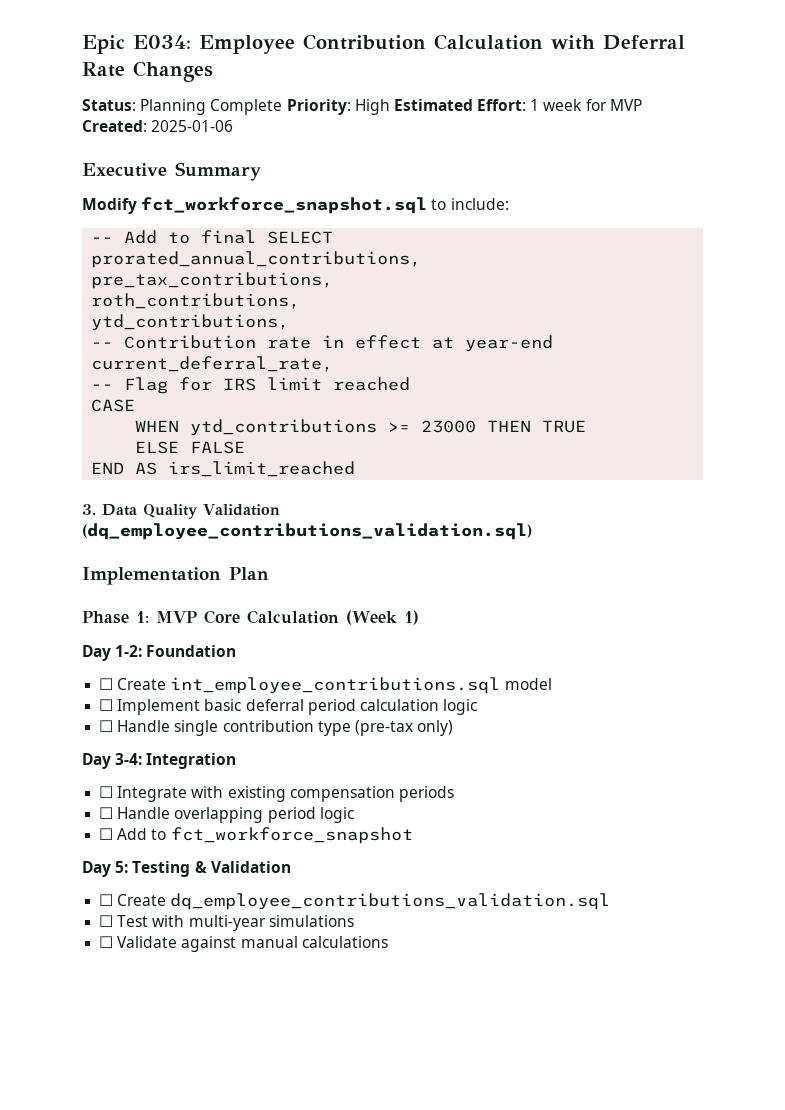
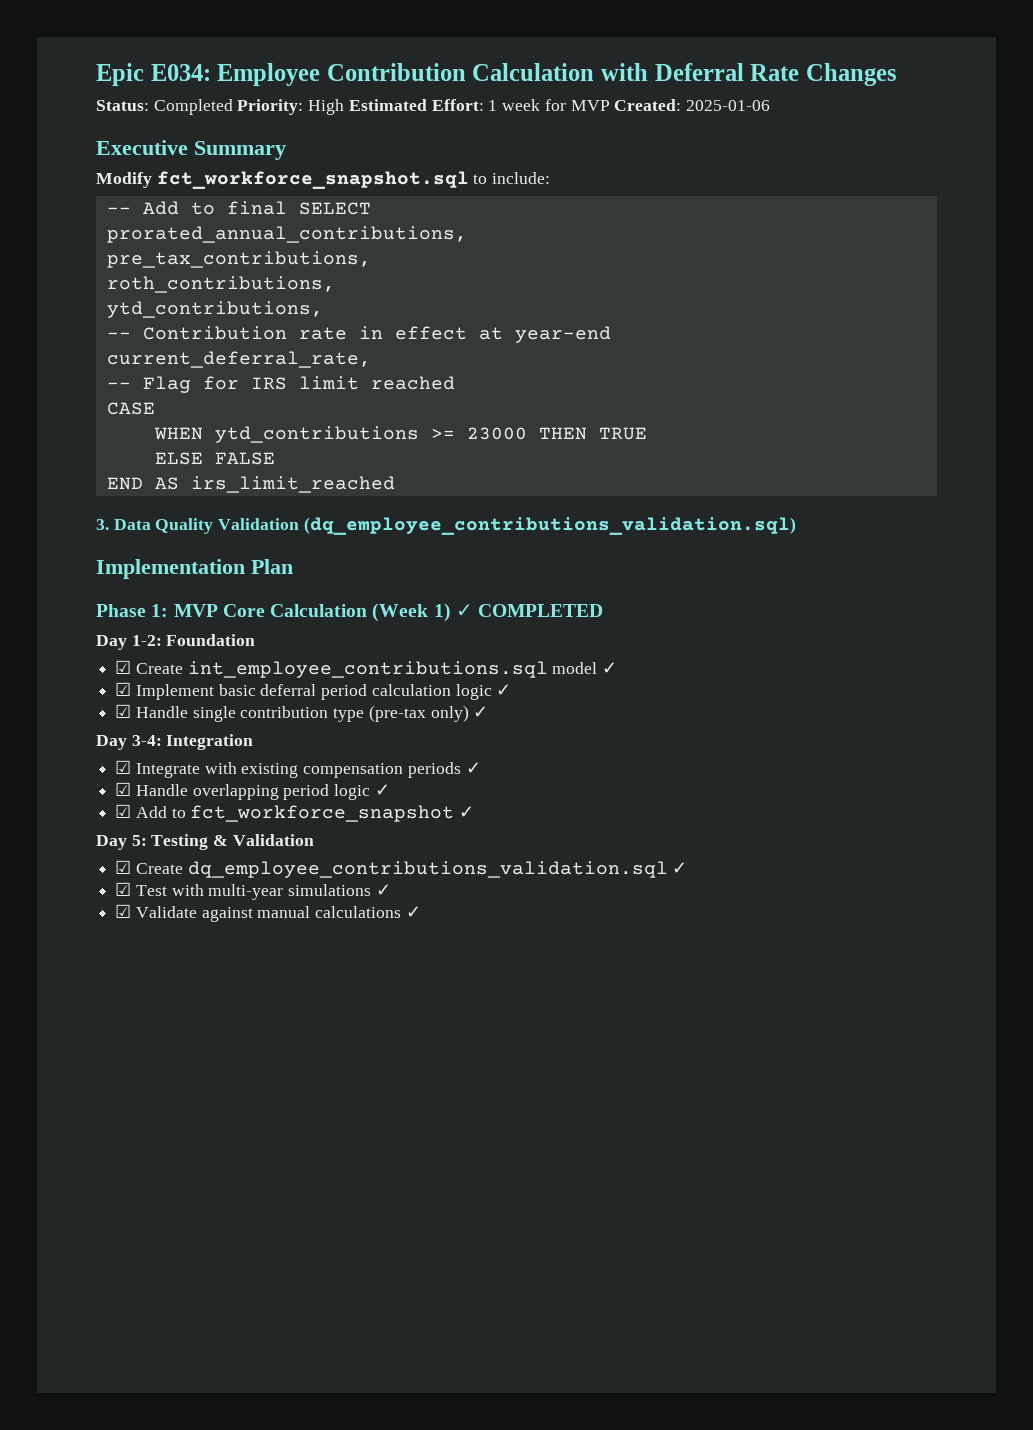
- Status: Planning Complete Priority: High Estimated Effort: 1 week for MVP Created: 2025-01-06
+ Status: Completed Priority: High Estimated Effort: 1 week for MVP Created: 2025-01-06
- Phase 1: MVP Core Calculation (Week 1)
+ Phase 1: MVP Core Calculation (Week 1) ✓ COMPLETED
- ☐ Create int_employee_contributions.sql model
- ☐ Implement basic deferral period calculation logic
- ☐ Handle single contribution type (pre-tax only)
+ ☑ Create int_employee_contributions.sql model ✓
+ ☑ Implement basic deferral period calculation logic ✓
+ ☑ Handle single contribution type (pre-tax only) ✓
- ☐ Integrate with existing compensation periods
- ☐ Handle overlapping period logic
- ☐ Add to fct_workforce_snapshot
+ ☑ Integrate with existing compensation periods ✓
+ ☑ Handle overlapping period logic ✓
+ ☑ Add to fct_workforce_snapshot ✓
- ☐ Create dq_employee_contributions_validation.sql
- ☐ Test with multi-year simulations
- ☐ Validate against manual calculations
+ ☑ Create dq_employee_contributions_validation.sql ✓
+ ☑ Test with multi-year simulations ✓
+ ☑ Validate against manual calculations ✓

